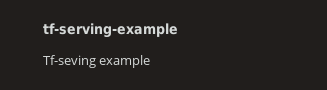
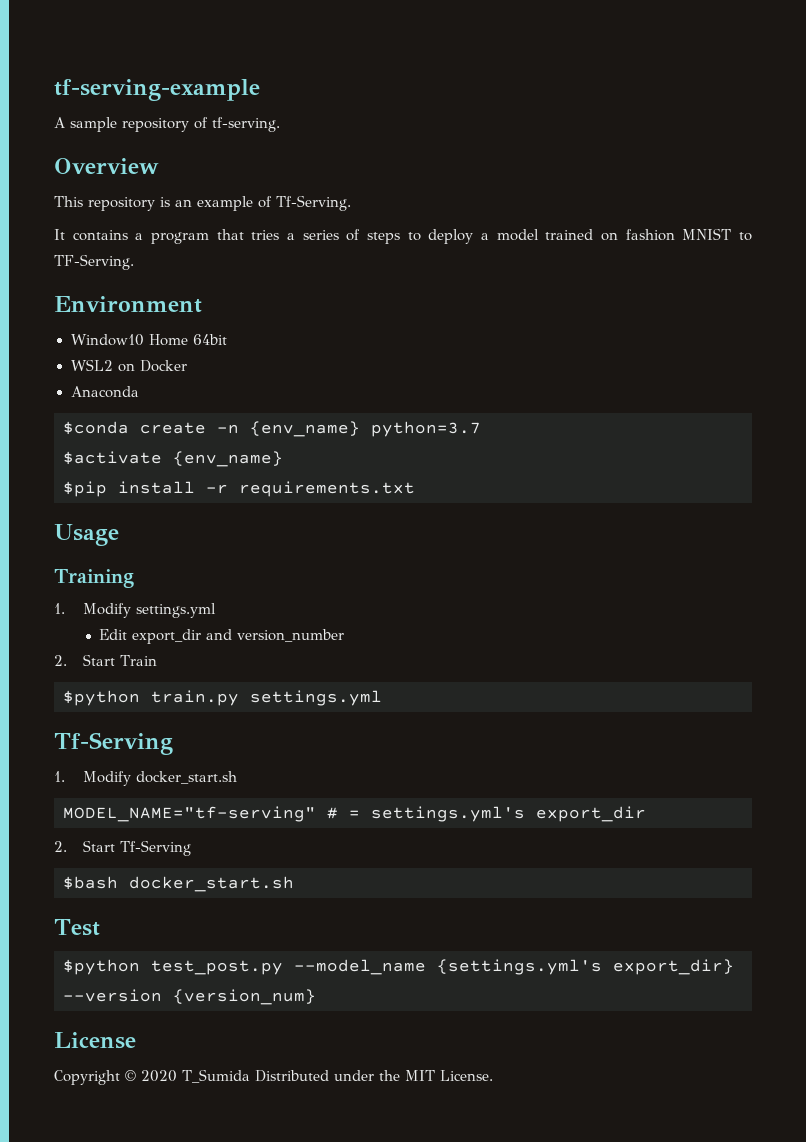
- Tf-seving example
+ A sample repository of tf-serving.
+ Overview
+ This repository is an example of Tf-Serving.
+ It contains a program that tries a series of steps to deploy a model trained on fashion MNIST to TF-Serving.
+ Environment
+ Window10 Home 64bit
+ WSL2 on Docker
+ Anaconda
+ $conda create -n {env_name} python=3.7
+ $activate {env_name}
+ $pip install -r requirements.txt
+ Usage
+ Training
+ 1. Modify settings.yml
+ Edit export_dir and version_number
+ 2. Start Train
+ $python train.py settings.yml
+ Tf-Serving
+ 1. Modify docker_start.sh
+ MODEL_NAME="tf-serving" # = settings.yml's export_dir
+ 2. Start Tf-Serving
+ $bash docker_start.sh
+ Test
+ $python test_post.py --model_name {settings.yml's export_dir} --version {version_num}
+ License
+ Copyright © 2020 T_Sumida Distributed under the MIT License.

